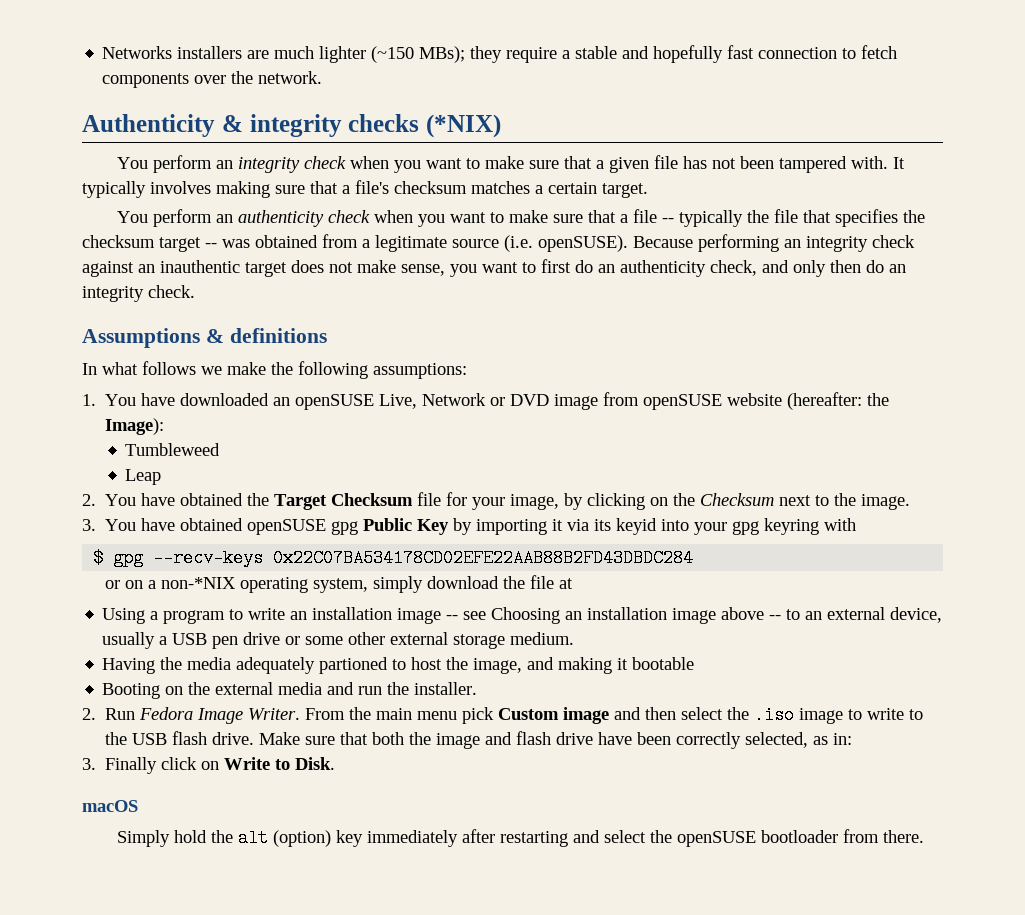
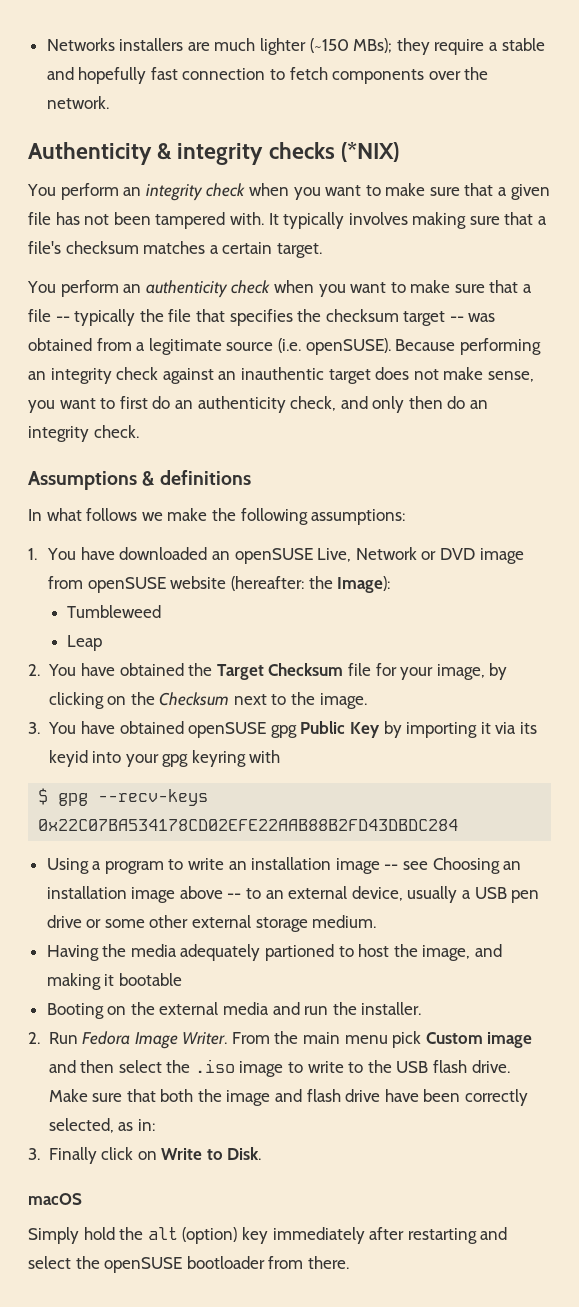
- or on a non-*NIX operating system, simply download the file at

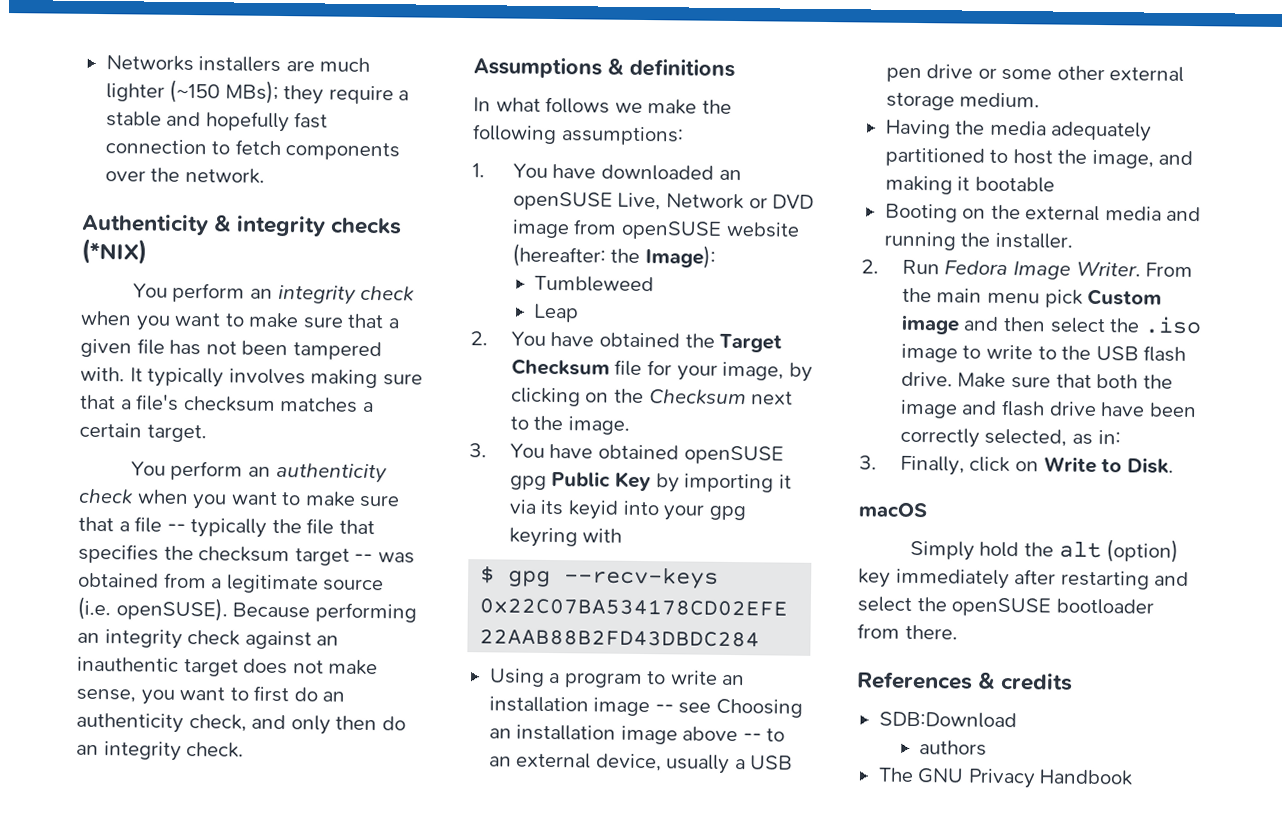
- Having the media adequately partioned to host the image, and making it bootable
+ Having the media adequately partitioned to host the image, and making it bootable
- Booting on the external media and run the installer.
+ Booting on the external media and running the installer.
- 3. Finally click on Write to Disk.
+ 3. Finally, click on Write to Disk.
+ References & credits
+ SDB:Download
+ authors
+ The GNU Privacy Handbook

